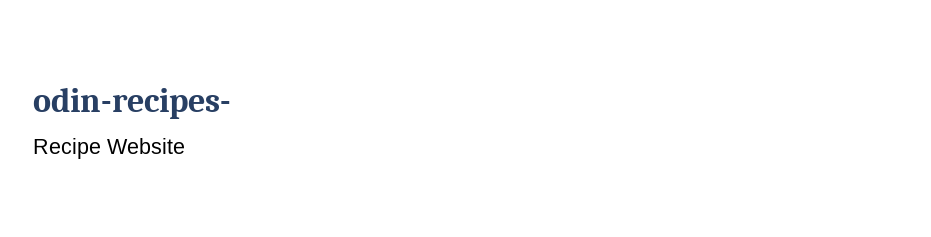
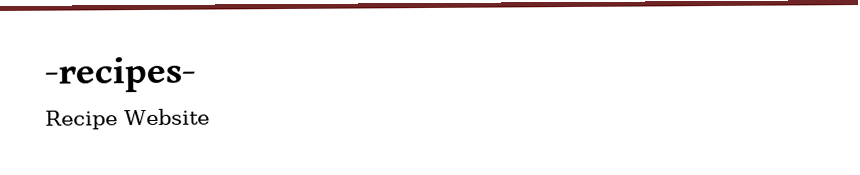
- odin-recipes-
+ -recipes-

